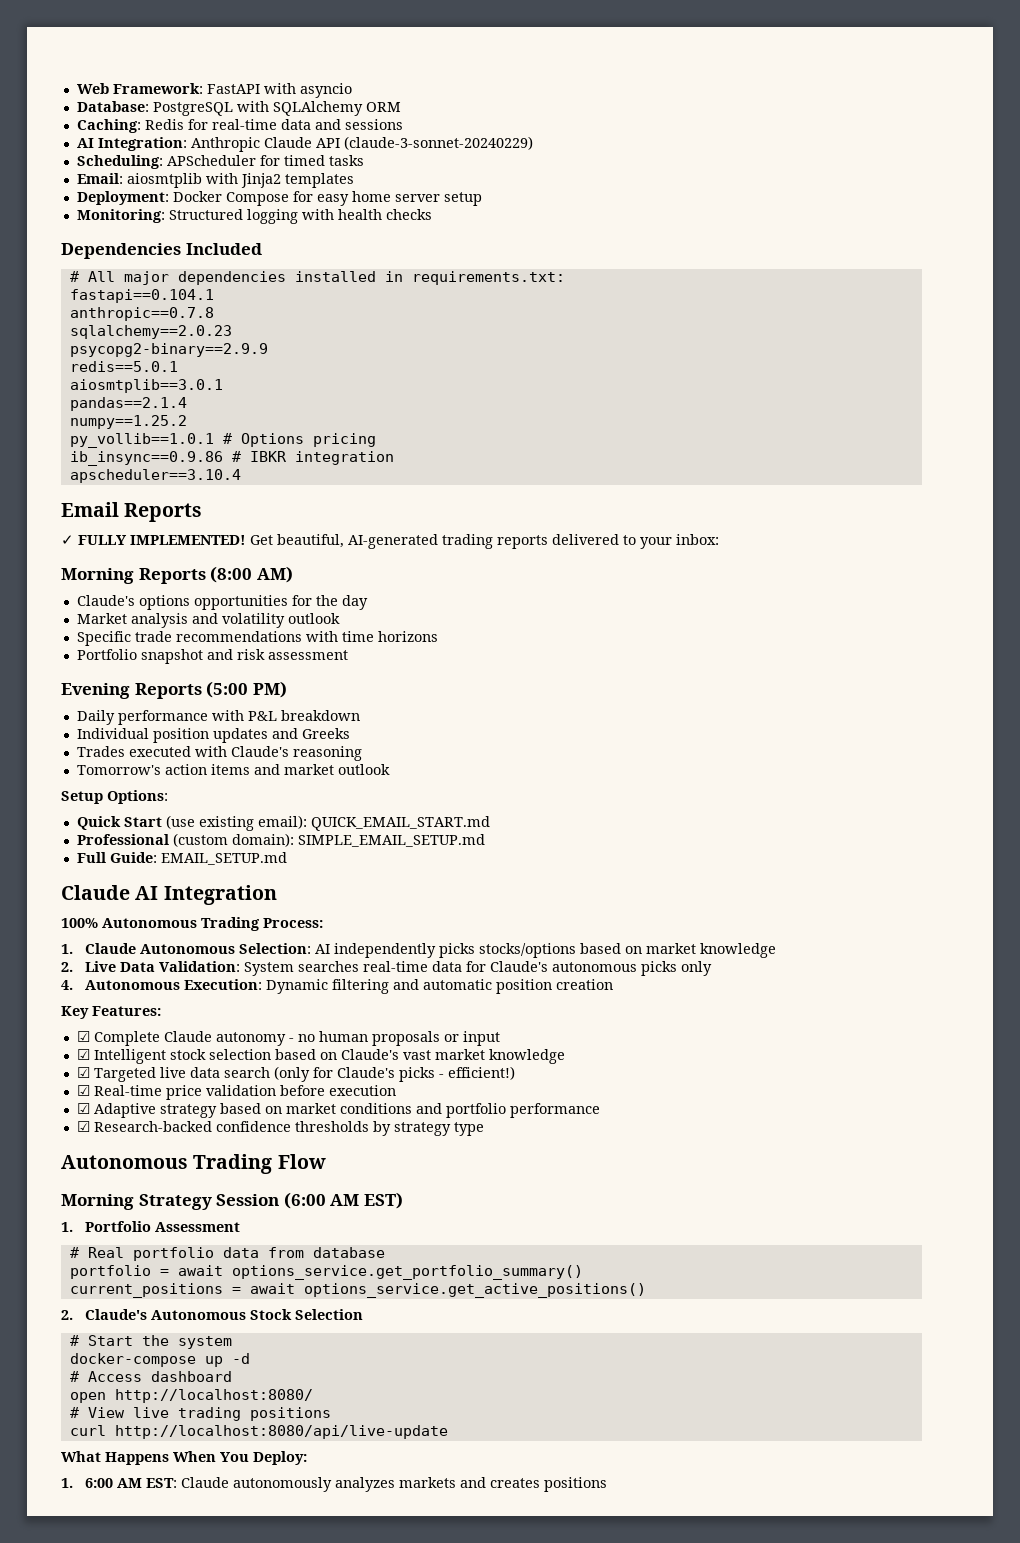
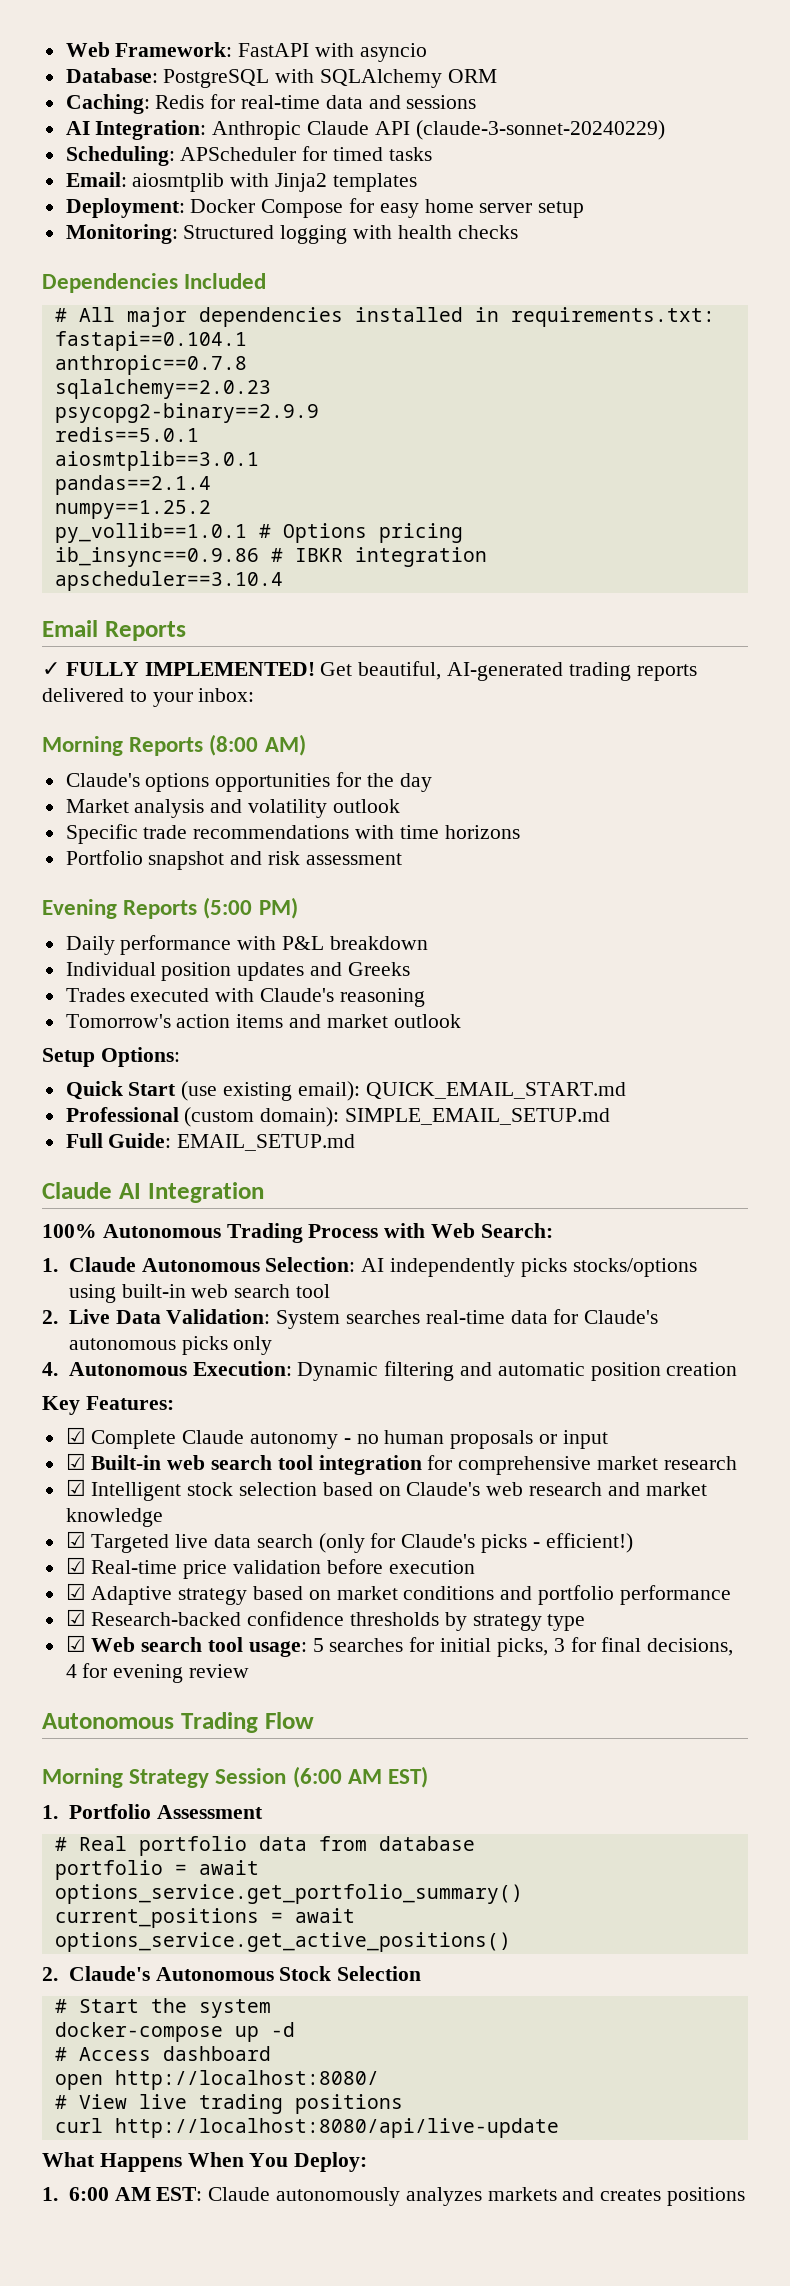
- 100% Autonomous Trading Process:
+ 100% Autonomous Trading Process with Web Search:
- 1. Claude Autonomous Selection: AI independently picks stocks/options based on market knowledge
+ 1. Claude Autonomous Selection: AI independently picks stocks/options using built-in web search tool
+ ☑ Built-in web search tool integration for comprehensive market research
- ☑ Intelligent stock selection based on Claude's vast market knowledge
+ ☑ Intelligent stock selection based on Claude's web research and market knowledge
+ ☑ Web search tool usage: 5 searches for initial picks, 3 for final decisions, 4 for evening review

